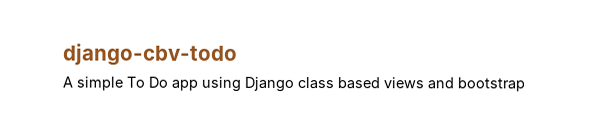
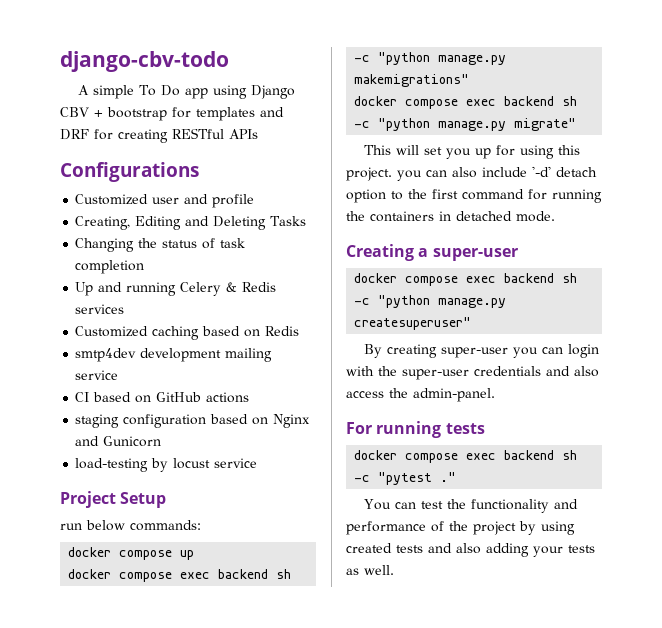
- A simple To Do app using Django class based views and bootstrap
+ A simple To Do app using Django CBV + bootstrap for templates and DRF for creating RESTful APIs
+ Configurations
+ Customized user and profile
+ Creating, Editing and Deleting Tasks
+ Changing the status of task completion
+ Up and running Celery & Redis services
+ Customized caching based on Redis
+ smtp4dev development mailing service
+ CI based on GitHub actions
+ staging configuration based on Nginx and Gunicorn
+ load-testing by locust service
+ Project Setup
+ run below commands:
+ docker compose up
+ docker compose exec backend sh -c "python manage.py makemigrations"
+ docker compose exec backend sh -c "python manage.py migrate"
+ This will set you up for using this project. you can also include '-d' detach option to the first command for running the containers in detached mode.
+ Creating a super-user
+ docker compose exec backend sh -c "python manage.py createsuperuser"
+ By creating super-user you can login with the super-user credentials and also access the admin-panel.
+ For running tests
+ docker compose exec backend sh -c "pytest ."
+ You can test the functionality and performance of the project by using created tests and also adding your tests as well.

